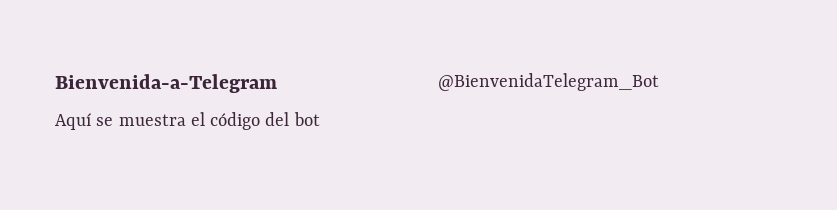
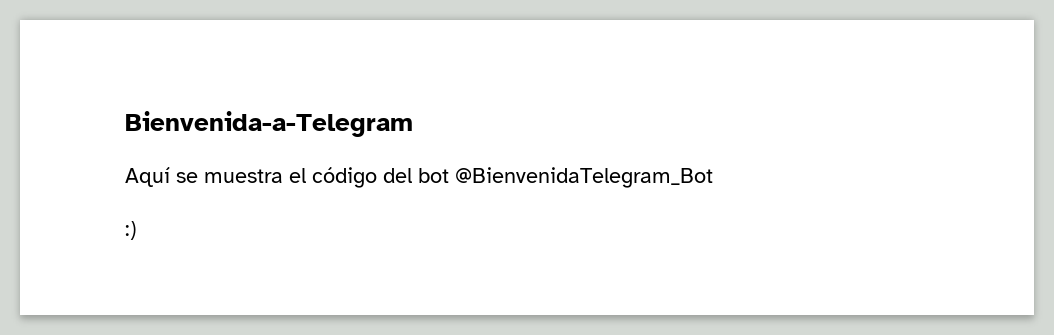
+ :)

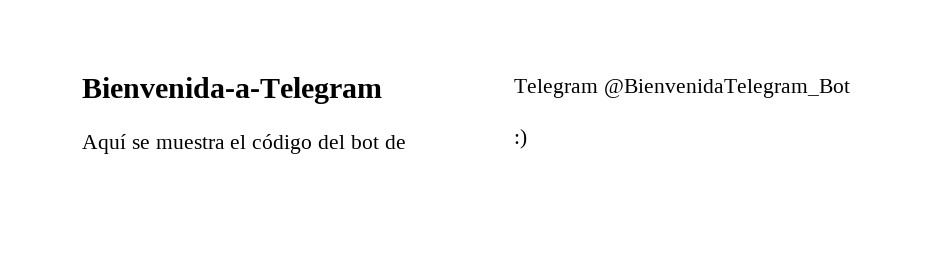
- Aquí se muestra el código del bot @BienvenidaTelegram_Bot
+ Aquí se muestra el código del bot de Telegram @BienvenidaTelegram_Bot

